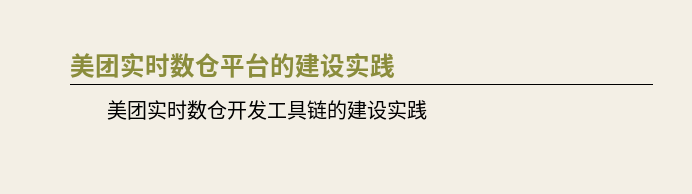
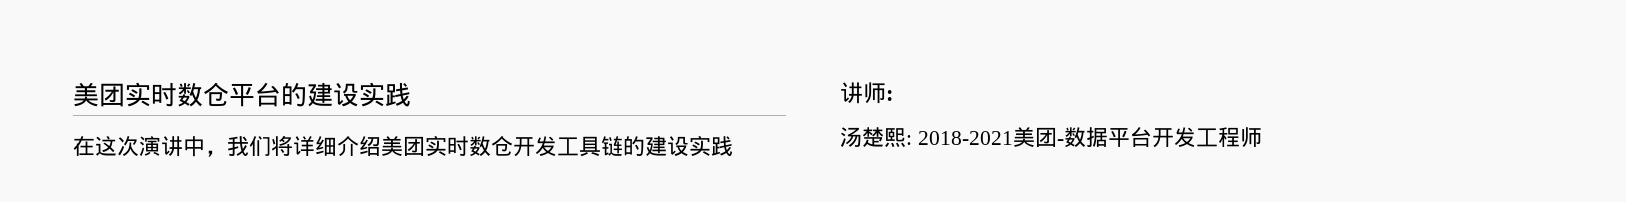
- 美团实时数仓开发工具链的建设实践
+ 在这次演讲中，我们将详细介绍美团实时数仓开发工具链的建设实践
+ 讲师:
+ 汤楚熙: 2018-2021美团-数据平台开发工程师

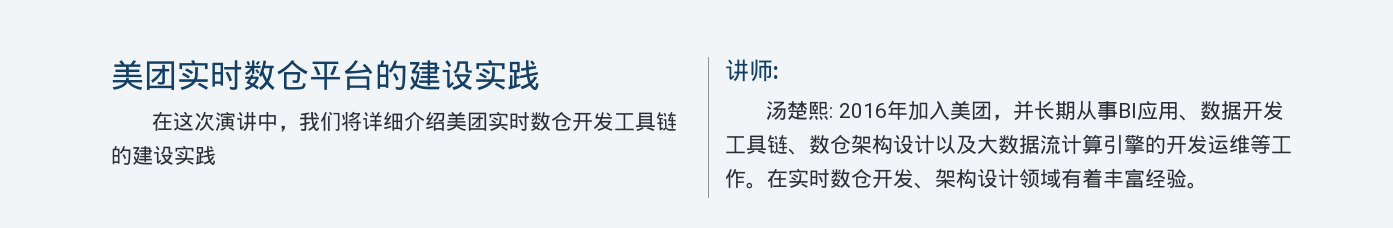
- 汤楚熙: 2018-2021美团-数据平台开发工程师
+ 汤楚熙: 2016年加入美团，并长期从事BI应用、数据开发工具链、数仓架构设计以及大数据流计算引擎的开发运维等工作。在实时数仓开发、架构设计领域有着丰富经验。

